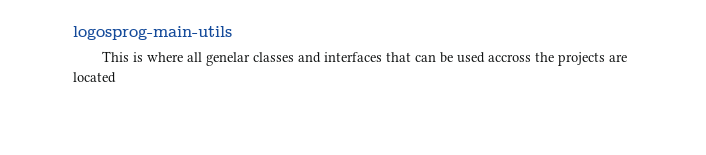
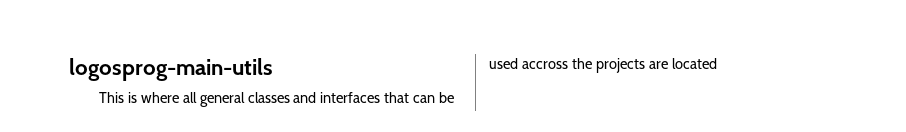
- This is where all genelar classes and interfaces that can be used accross the projects are located
+ This is where all general classes and interfaces that can be used accross the projects are located

